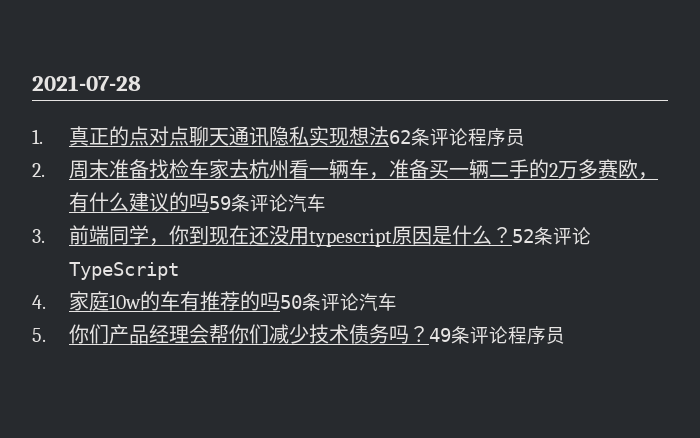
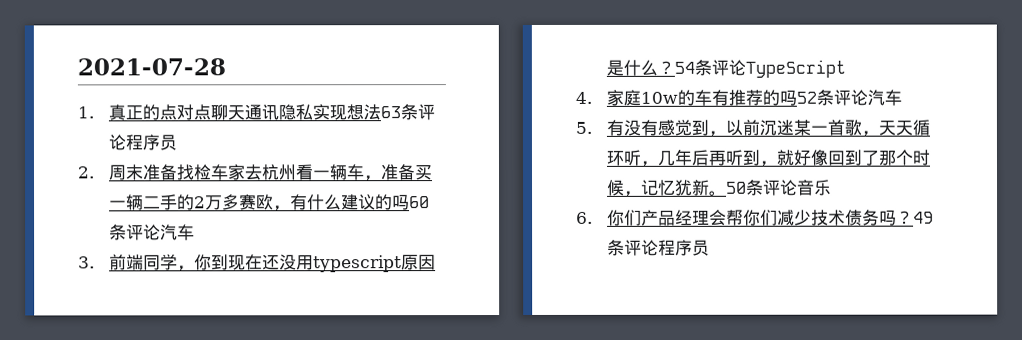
- 1.真正的点对点聊天通讯隐私实现想法62条评论程序员
+ 1.真正的点对点聊天通讯隐私实现想法63条评论程序员
- 2.周末准备找检车家去杭州看一辆车，准备买一辆二手的2万多赛欧，有什么建议的吗59条评论汽车
+ 2.周末准备找检车家去杭州看一辆车，准备买一辆二手的2万多赛欧，有什么建议的吗60条评论汽车
- 52条评论TypeScript
+ 54条评论TypeScript
- 4.家庭10w的车有推荐的吗50条评论汽车
+ 4.家庭10w的车有推荐的吗52条评论汽车
- 5.你们产品经理会帮你们减少技术债务吗？
+ 5.有没有感觉到，以前沉迷某一首歌，天天循环听，几年后再听到，就好像回到了那个时候，记忆犹新。50条评论音乐
+ 6.你们产品经理会帮你们减少技术债务吗？

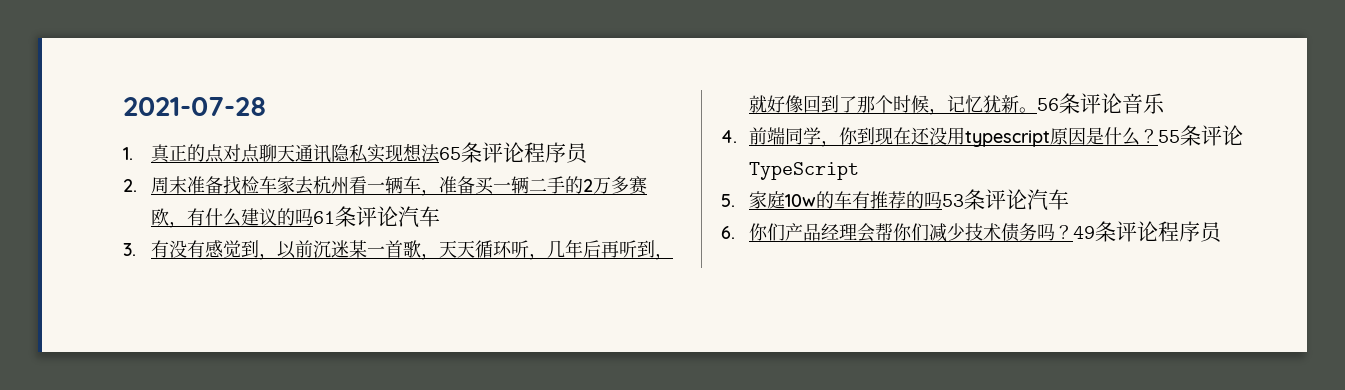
- 1.真正的点对点聊天通讯隐私实现想法63条评论程序员
+ 1.真正的点对点聊天通讯隐私实现想法65条评论程序员
- 2.周末准备找检车家去杭州看一辆车，准备买一辆二手的2万多赛欧，有什么建议的吗60条评论汽车
- 3.前端同学，你到现在还没用typescript原因是什么？54条评论TypeScript
- 4.家庭10w的车有推荐的吗52条评论汽车
- 5.有没有感觉到，以前沉迷某一首歌，天天循环听，几年后再听到，就好像回到了那个时候，记忆犹新。
+ 2.周末准备找检车家去杭州看一辆车，准备买一辆二手的2万多赛欧，有什么建议的吗61条评论汽车
+ 3.有没有感觉到，以前沉迷某一首歌，天天循环听，几年后再听到，就好像回到了那个时候，记忆犹新。
- 50条评论音乐
+ 56条评论音乐
+ 4.前端同学，你到现在还没用typescript原因是什么？55条评论TypeScript
+ 5.家庭10w的车有推荐的吗53条评论汽车

